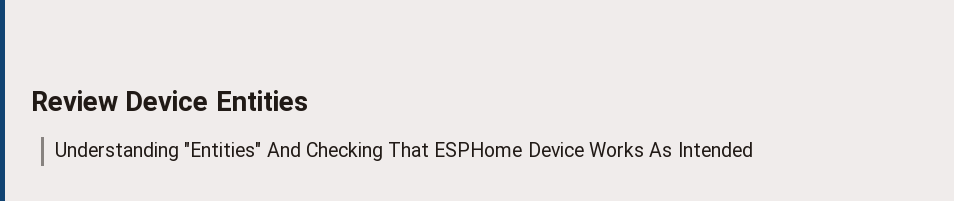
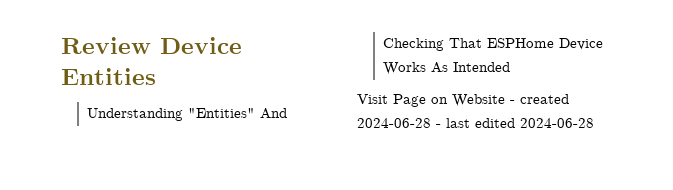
+ Visit Page on Website - created 2024-06-28 - last edited 2024-06-28

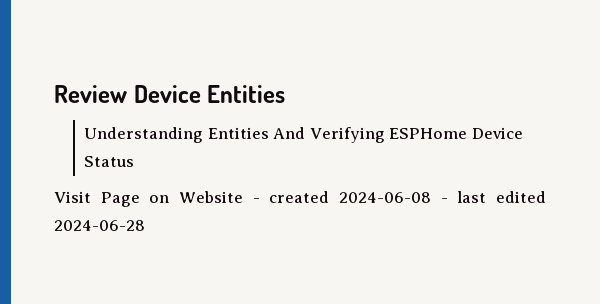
- Understanding "Entities" And Checking That ESPHome Device Works As Intended
+ Understanding Entities And Verifying ESPHome Device Status
- Visit Page on Website - created 2024-06-28 - last edited 2024-06-28
+ Visit Page on Website - created 2024-06-08 - last edited 2024-06-28

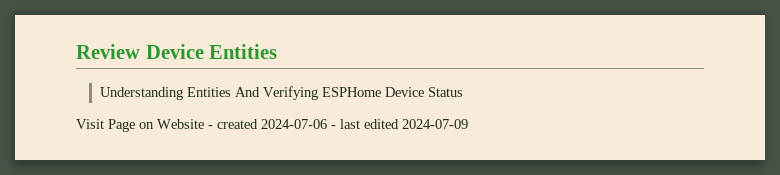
- Visit Page on Website - created 2024-06-08 - last edited 2024-06-28
+ Visit Page on Website - created 2024-07-06 - last edited 2024-07-09

